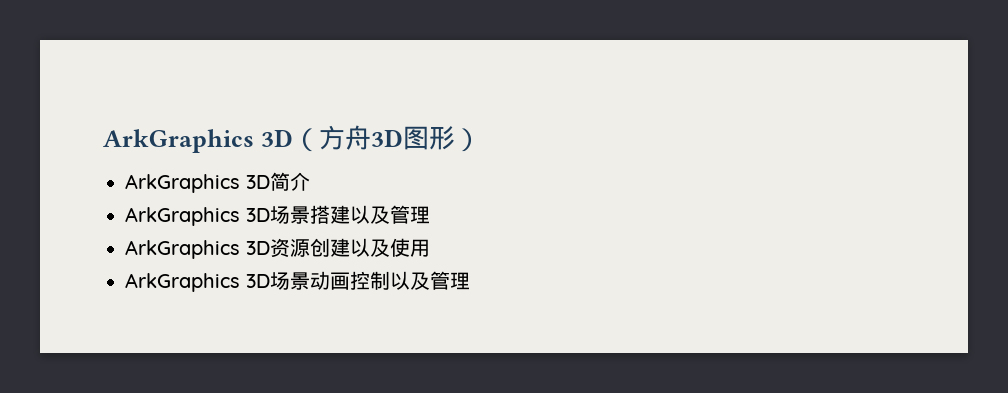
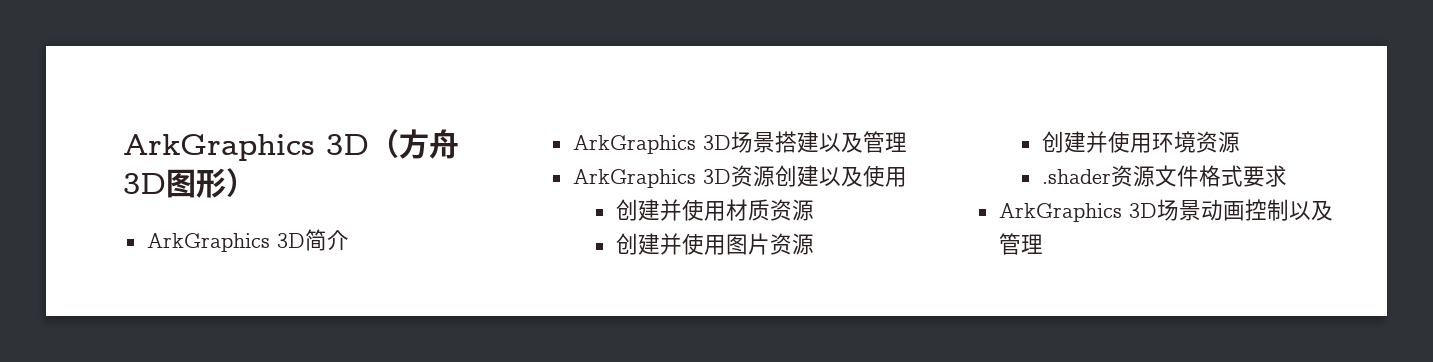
+ 创建并使用材质资源
+ 创建并使用图片资源
+ 创建并使用环境资源
+ .shader资源文件格式要求

